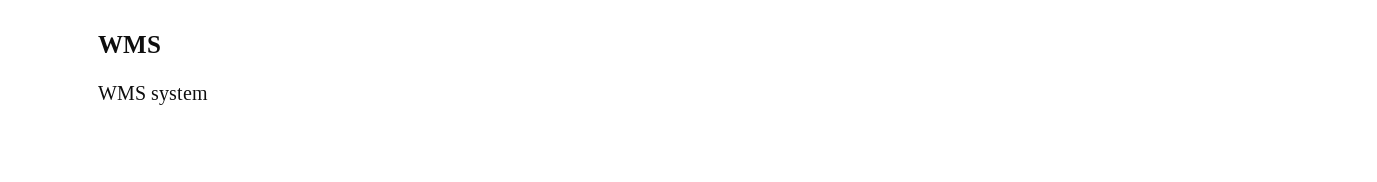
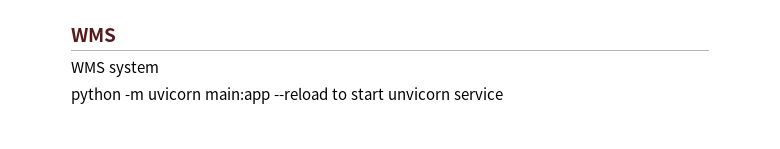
+ python -m uvicorn main:app --reload to start unvicorn service

